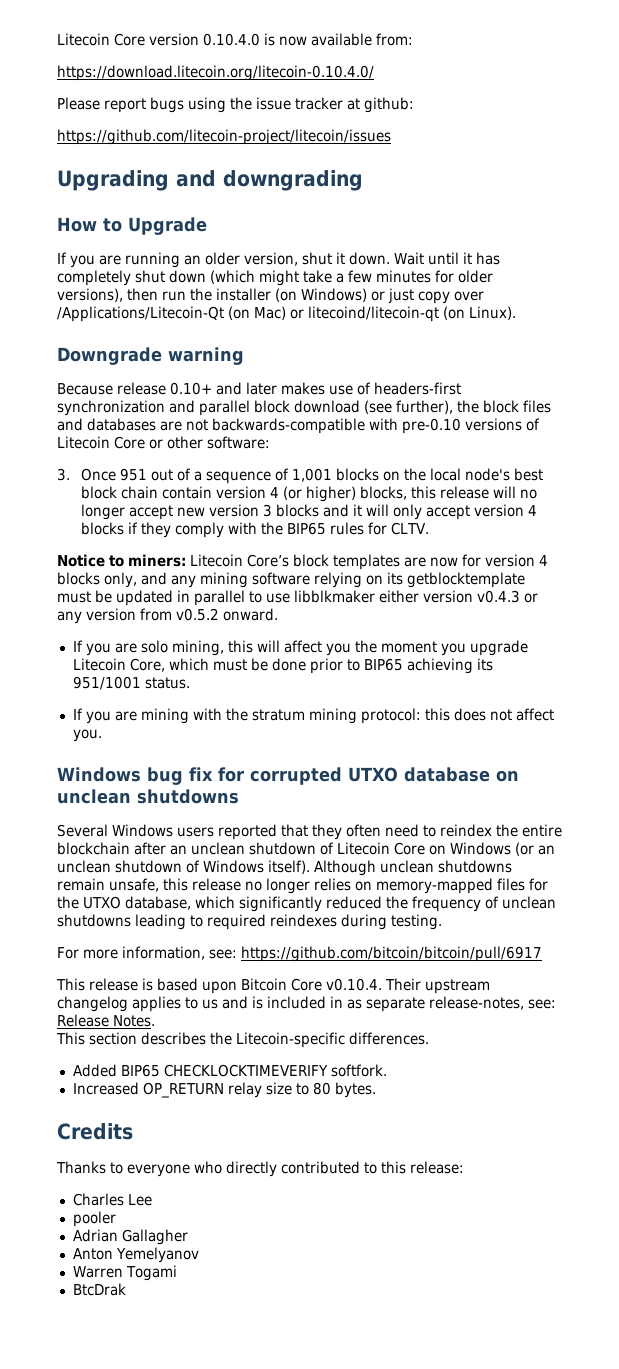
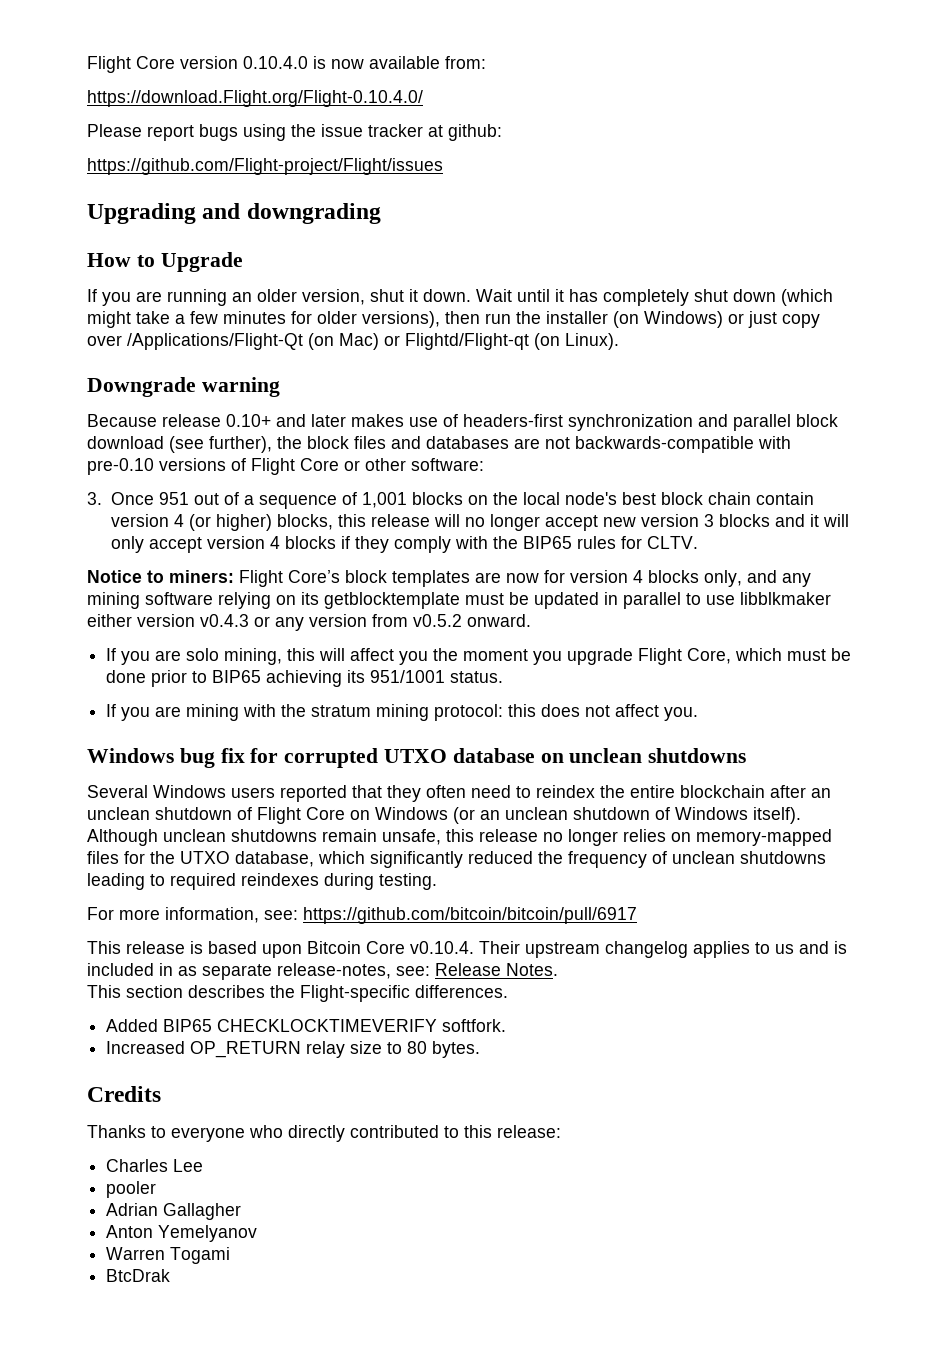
- Litecoin Core version 0.10.4.0 is now available from:
+ Flight Core version 0.10.4.0 is now available from:
- https://download.litecoin.org/litecoin-0.10.4.0/
+ https://download.Flight.org/Flight-0.10.4.0/
- https://github.com/litecoin-project/litecoin/issues
+ https://github.com/Flight-project/Flight/issues
- Wait until it has completely shut down (which might take a few minutes for older versions), then run the installer (on Windows) or just copy over /Applications/Litecoin-Qt (on Mac) or litecoind/litecoin-qt (on Linux).
+ Wait until it has completely shut down (which might take a few minutes for older versions), then run the installer (on Windows) or just copy over /Applications/Flight-Qt (on Mac) or Flightd/Flight-qt (on Linux).
- Because release 0.10+ and later makes use of headers-first synchronization and parallel block download (see further), the block files and databases are not backwards-compatible with pre-0.10 versions of Litecoin Core or other software:
+ Because release 0.10+ and later makes use of headers-first synchronization and parallel block download (see further), the block files and databases are not backwards-compatible with pre-0.10 versions of Flight Core or other software:
- Notice to miners: Litecoin Core’s block templates are now for version 4 blocks only, and any mining software relying on its getblocktemplate must be updated in parallel to use libblkmaker either version v0.4.3 or any version from v0.5.2 onward.
+ Notice to miners: Flight Core’s block templates are now for version 4 blocks only, and any mining software relying on its getblocktemplate must be updated in parallel to use libblkmaker either version v0.4.3 or any version from v0.5.2 onward.
- If you are solo mining, this will affect you the moment you upgrade Litecoin Core, which must be done prior to BIP65 achieving its 951/1001 status.
+ If you are solo mining, this will affect you the moment you upgrade Flight Core, which must be done prior to BIP65 achieving its 951/1001 status.
- Several Windows users reported that they often need to reindex the entire blockchain after an unclean shutdown of Litecoin Core on Windows (or an unclean shutdown of Windows itself).
+ Several Windows users reported that they often need to reindex the entire blockchain after an unclean shutdown of Flight Core on Windows (or an unclean shutdown of Windows itself).
- This section describes the Litecoin-specific differences.
+ This section describes the Flight-specific differences.

